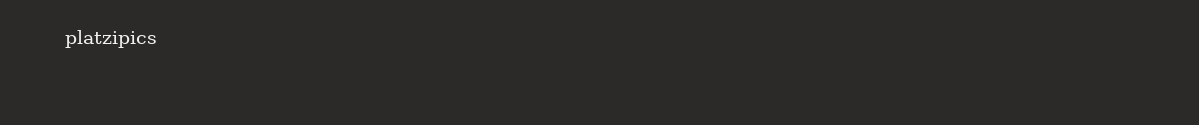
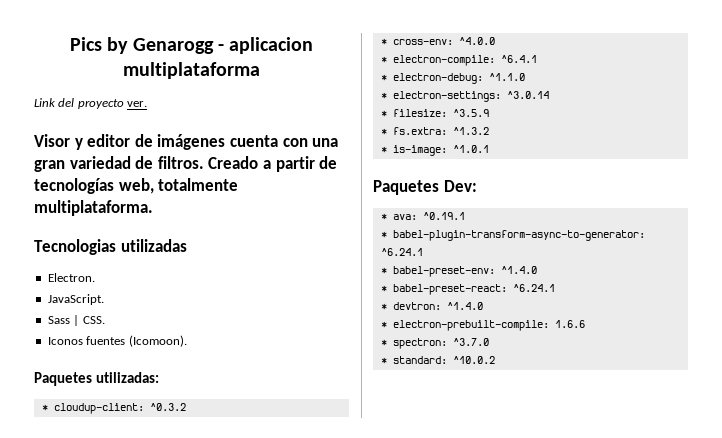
- platzipics
+ Pics by Genarogg - aplicacion multiplataforma
+ Link del proyecto ver.
+ Visor y editor de imágenes cuenta con una gran variedad de filtros. Creado a partir de tecnologías web, totalmente multiplataforma.
+ Tecnologias utilizadas
+ Electron.
+ JavaScript.
+ Sass | CSS.
+ Iconos fuentes (Icomoon).
+ Paquetes utilizadas:
+ * cloudup-client: ^0.3.2
+ * cross-env: ^4.0.0
+ * electron-compile: ^6.4.1
+ * electron-debug: ^1.1.0
+ * electron-settings: ^3.0.14
+ * filesize: ^3.5.9
+ * fs.extra: ^1.3.2
+ * is-image: ^1.0.1
+ Paquetes Dev:
+ * ava: ^0.19.1
+ * babel-plugin-transform-async-to-generator: ^6.24.1
+ * babel-preset-env: ^1.4.0
+ * babel-preset-react: ^6.24.1
+ * devtron: ^1.4.0
+ * electron-prebuilt-compile: 1.6.6
+ * spectron: ^3.7.0
+ * standard: ^10.0.2

